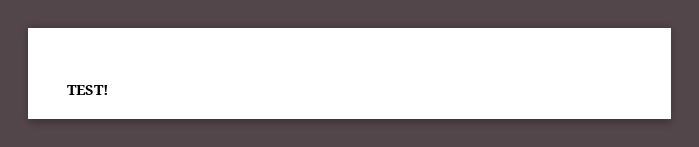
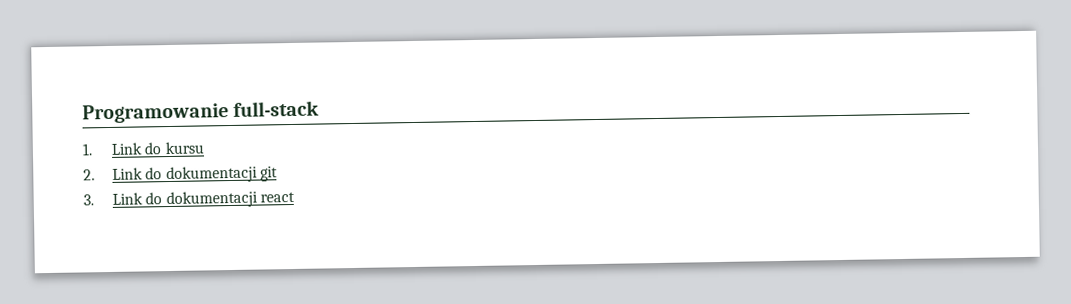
- TEST!
+ Programowanie full-stack
+ 1. Link do kursu
+ 2. Link do dokumentacji git
+ 3. Link do dokumentacji react

